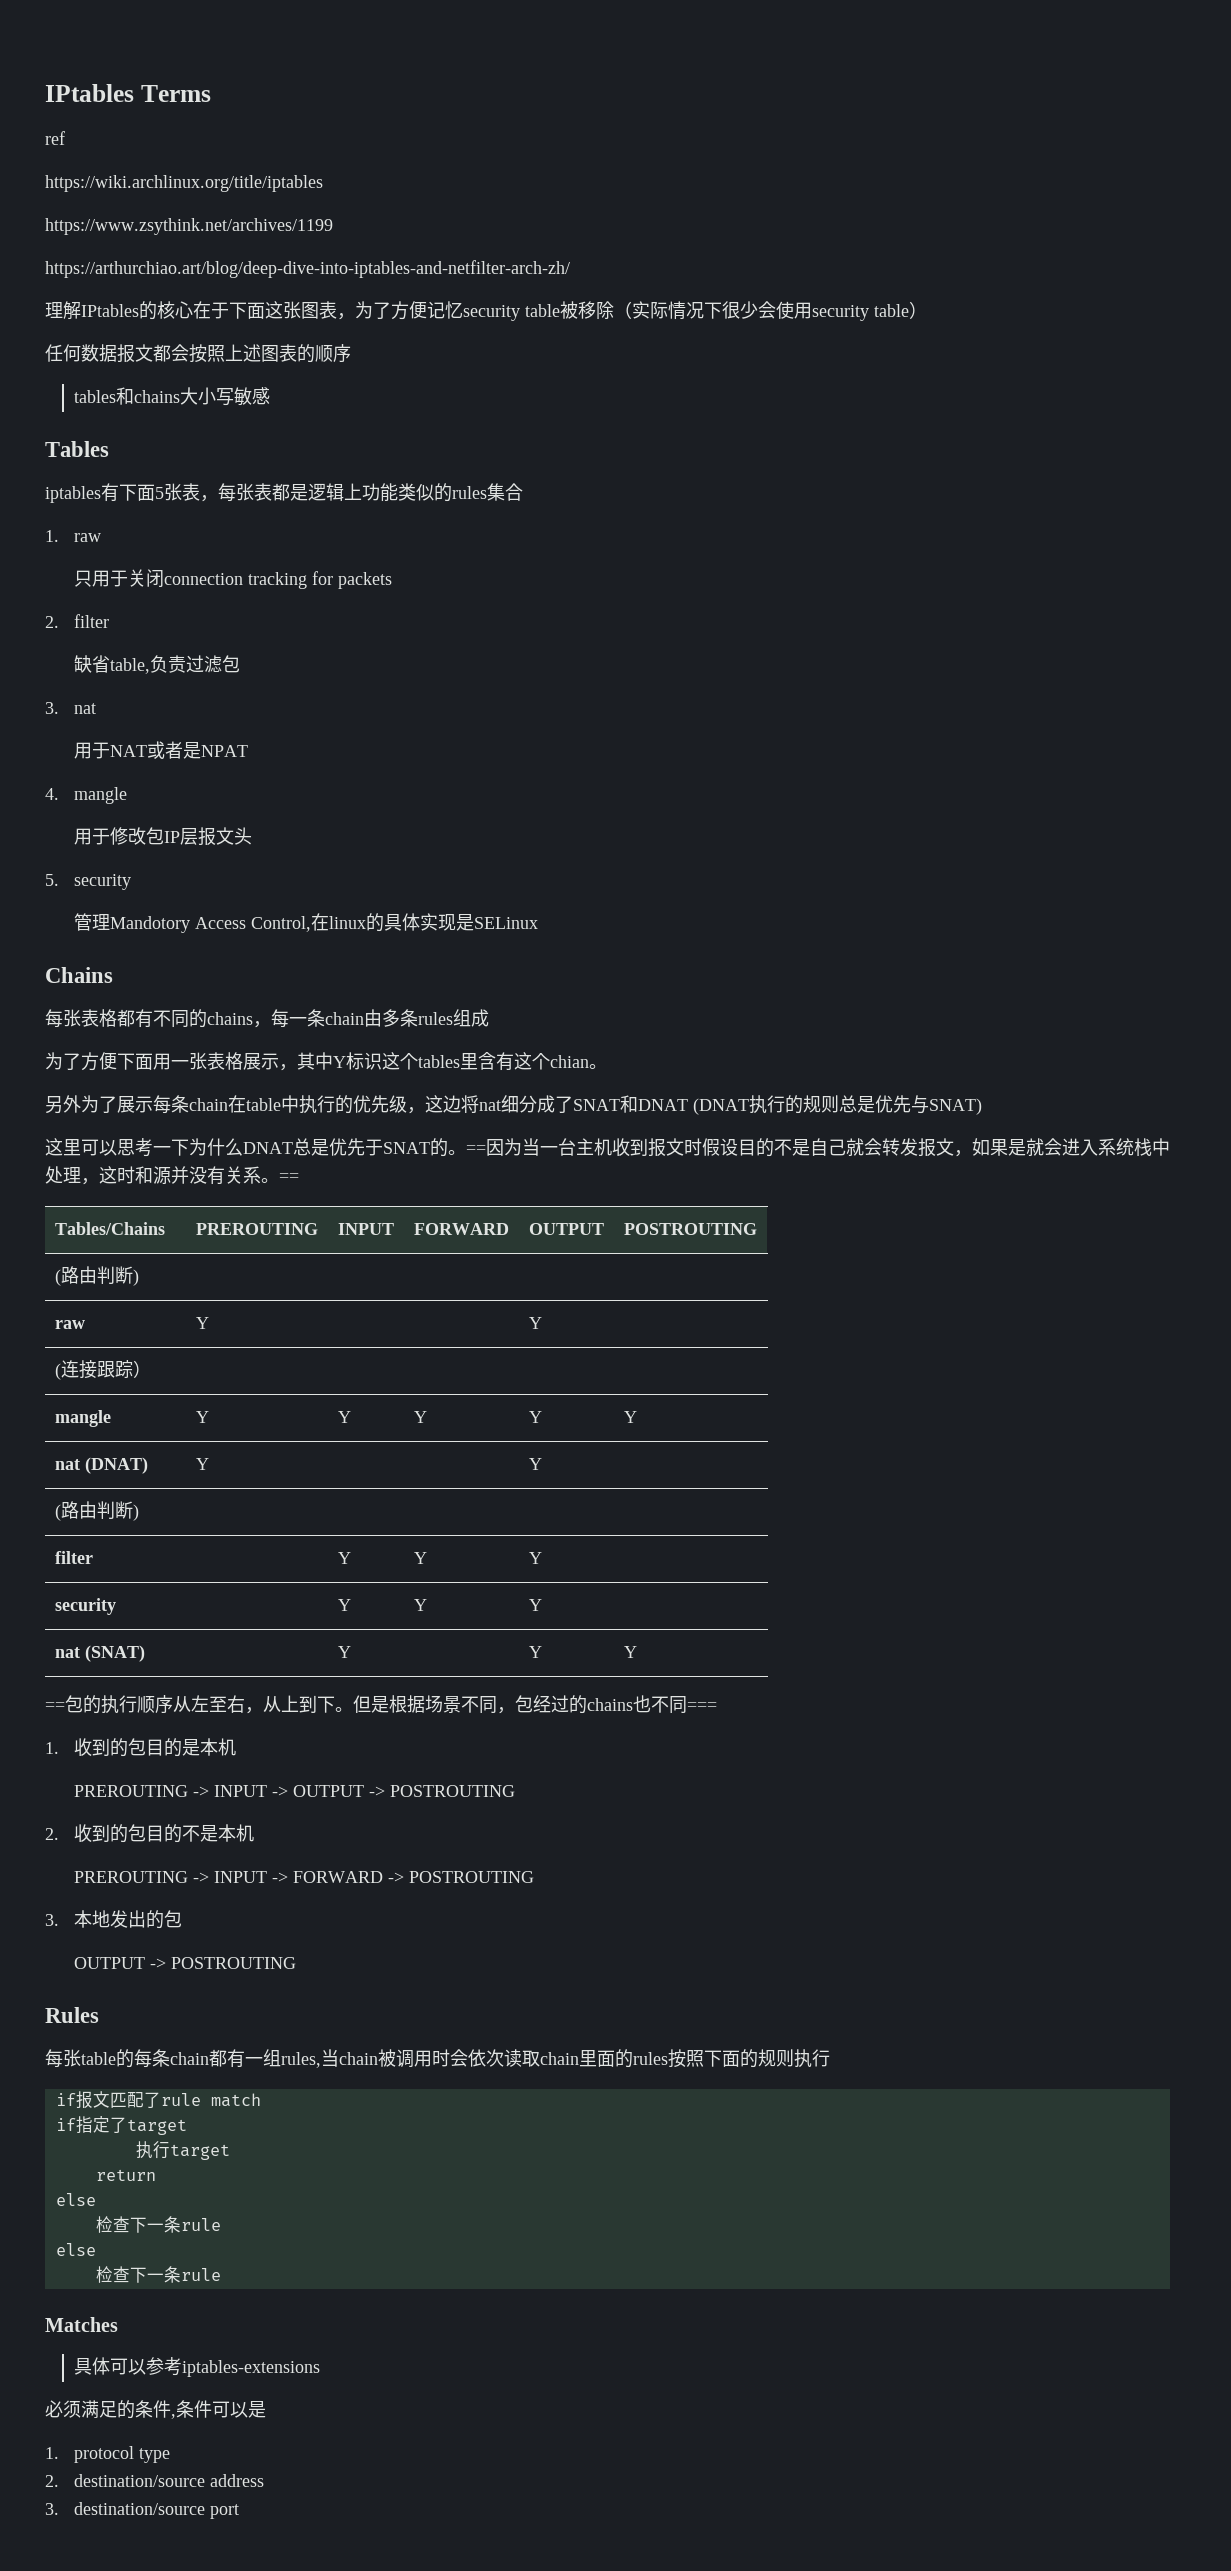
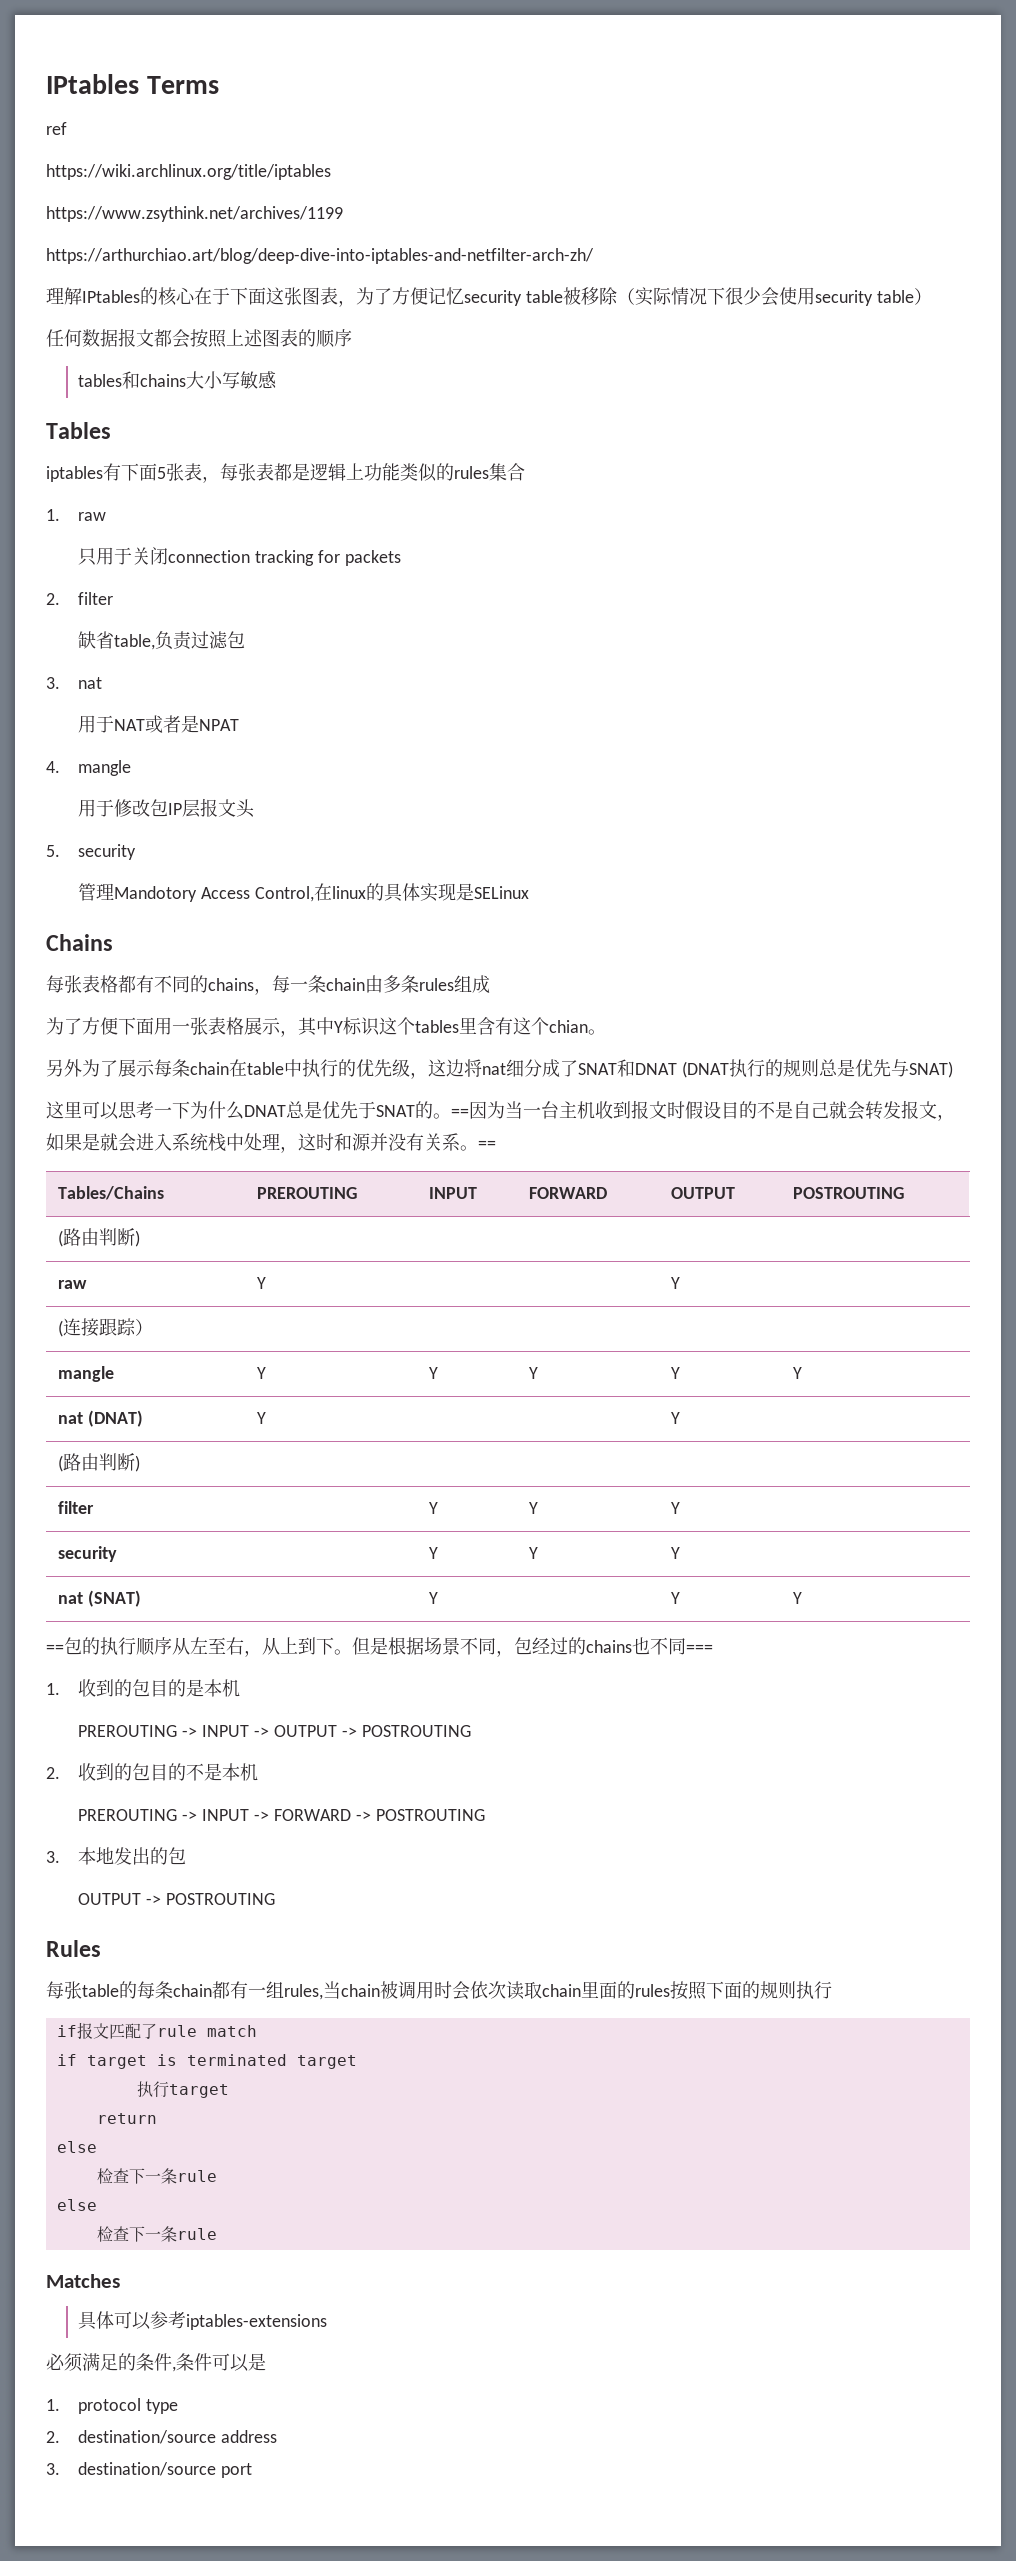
- if指定了target
+ if target is terminated target

